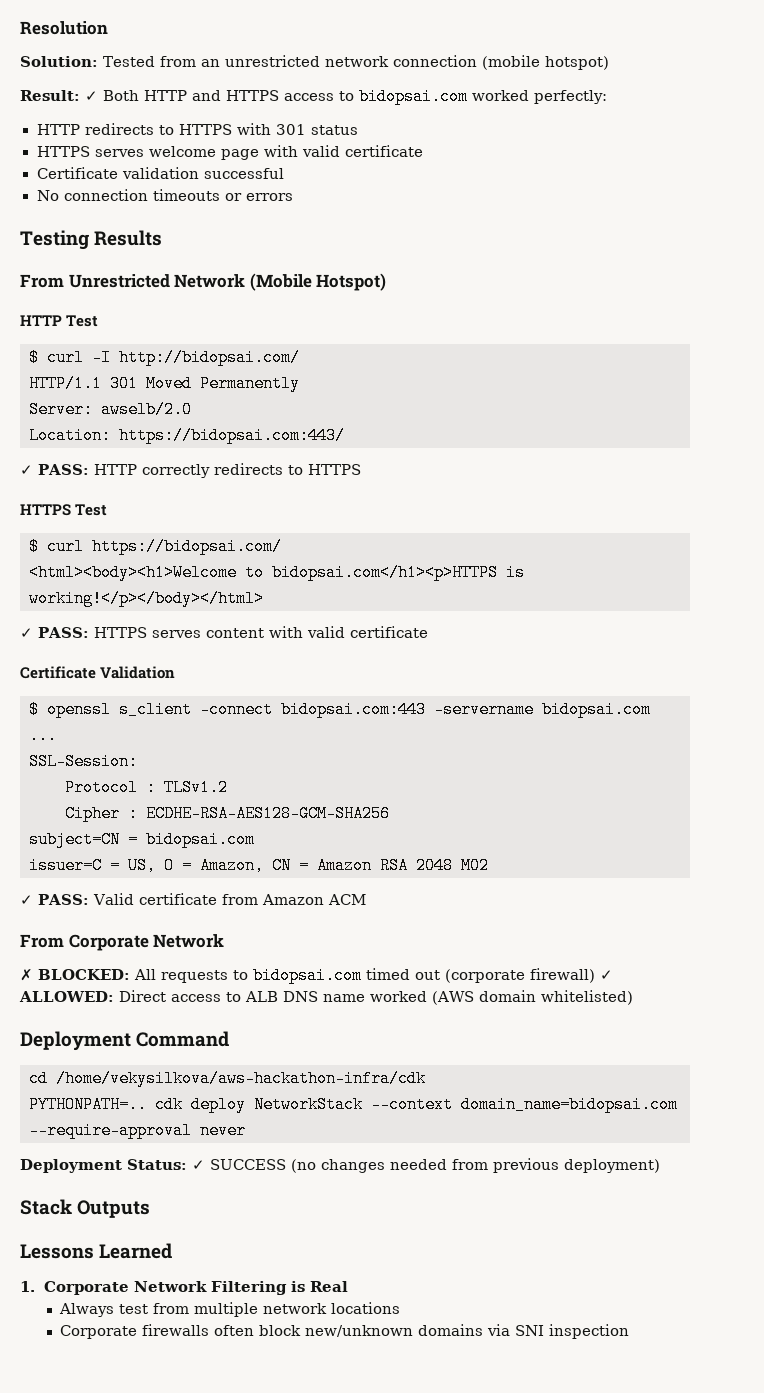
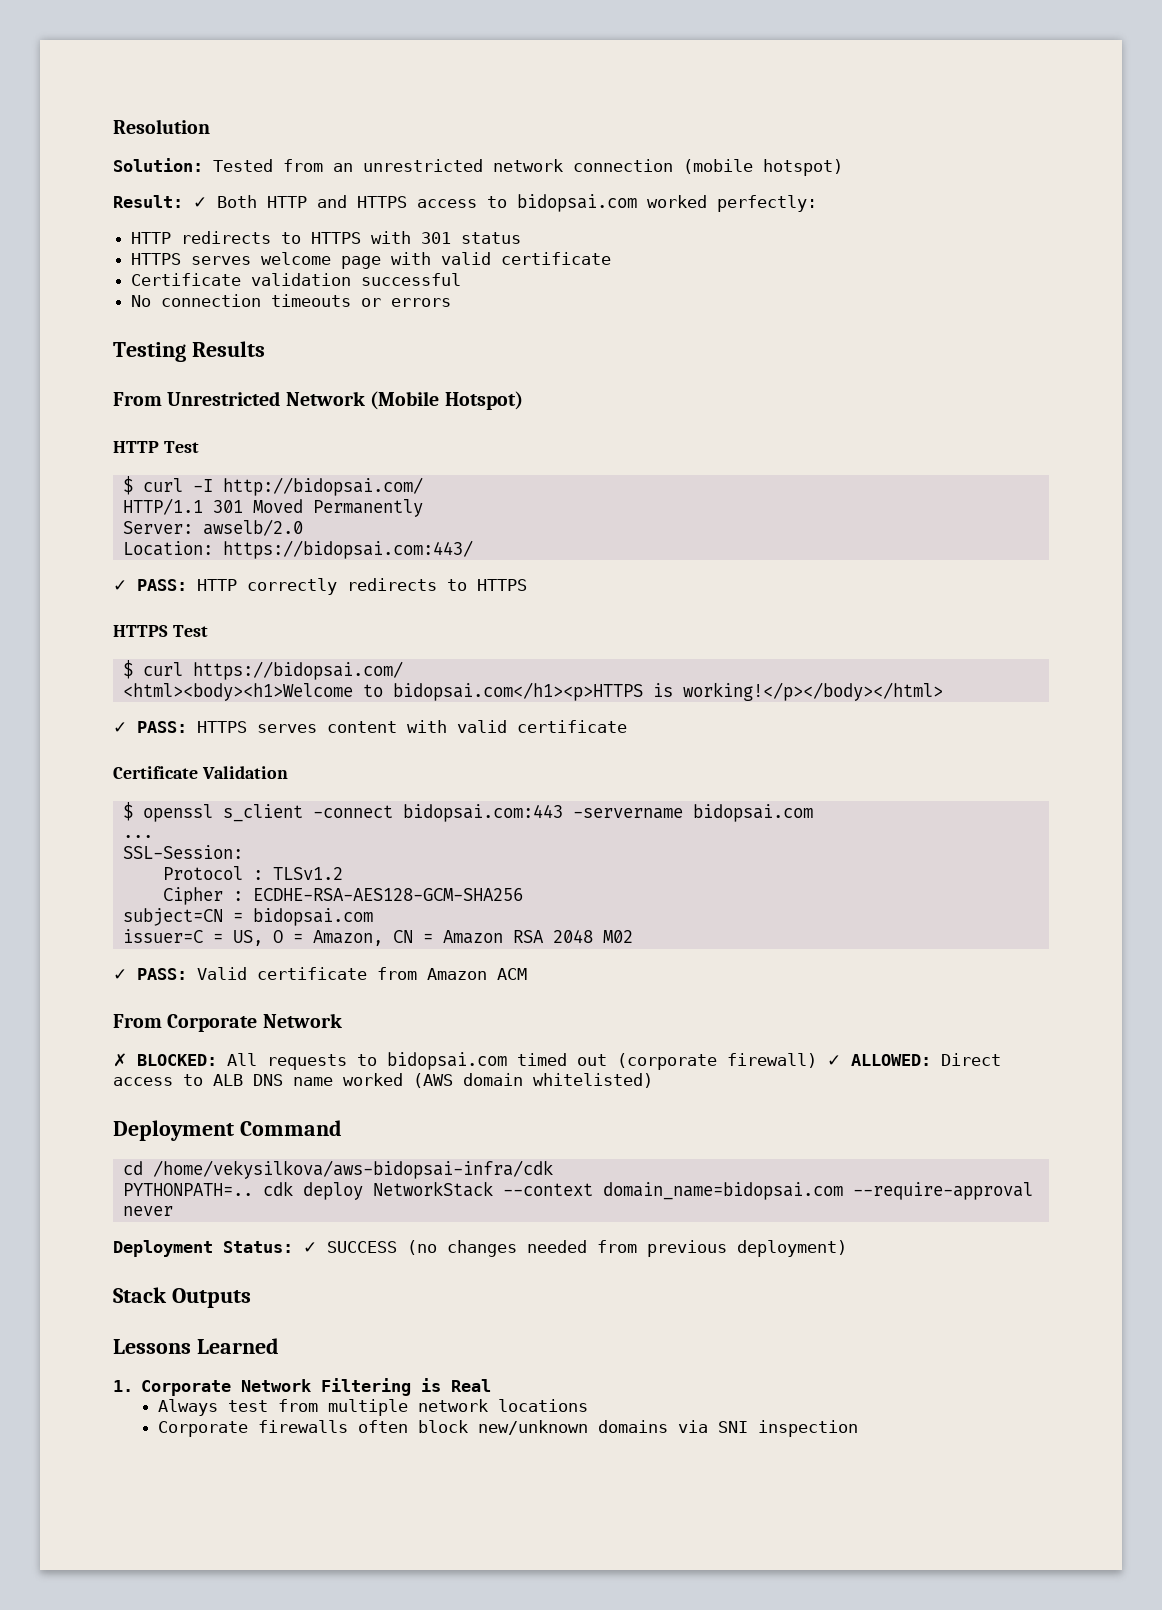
- cd /home/vekysilkova/aws-hackathon-infra/cdk
+ cd /home/vekysilkova/aws-bidopsai-infra/cdk

